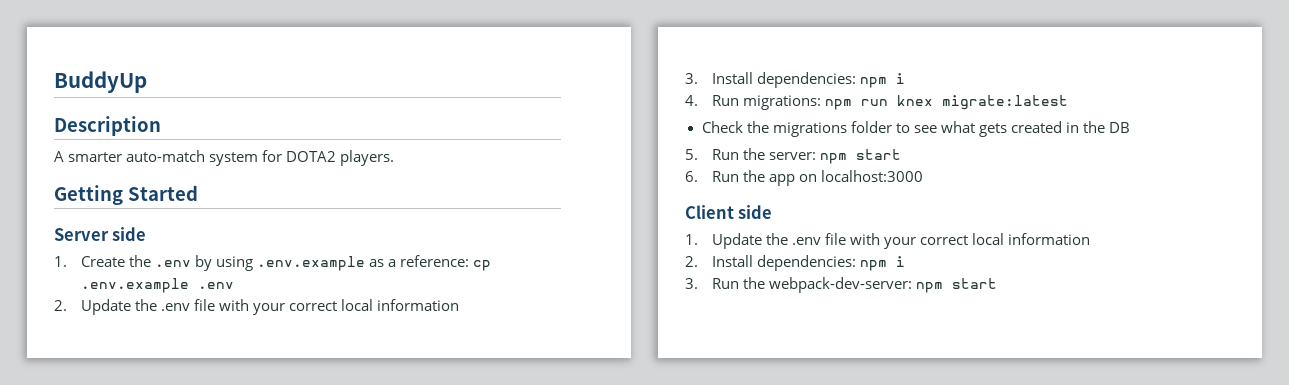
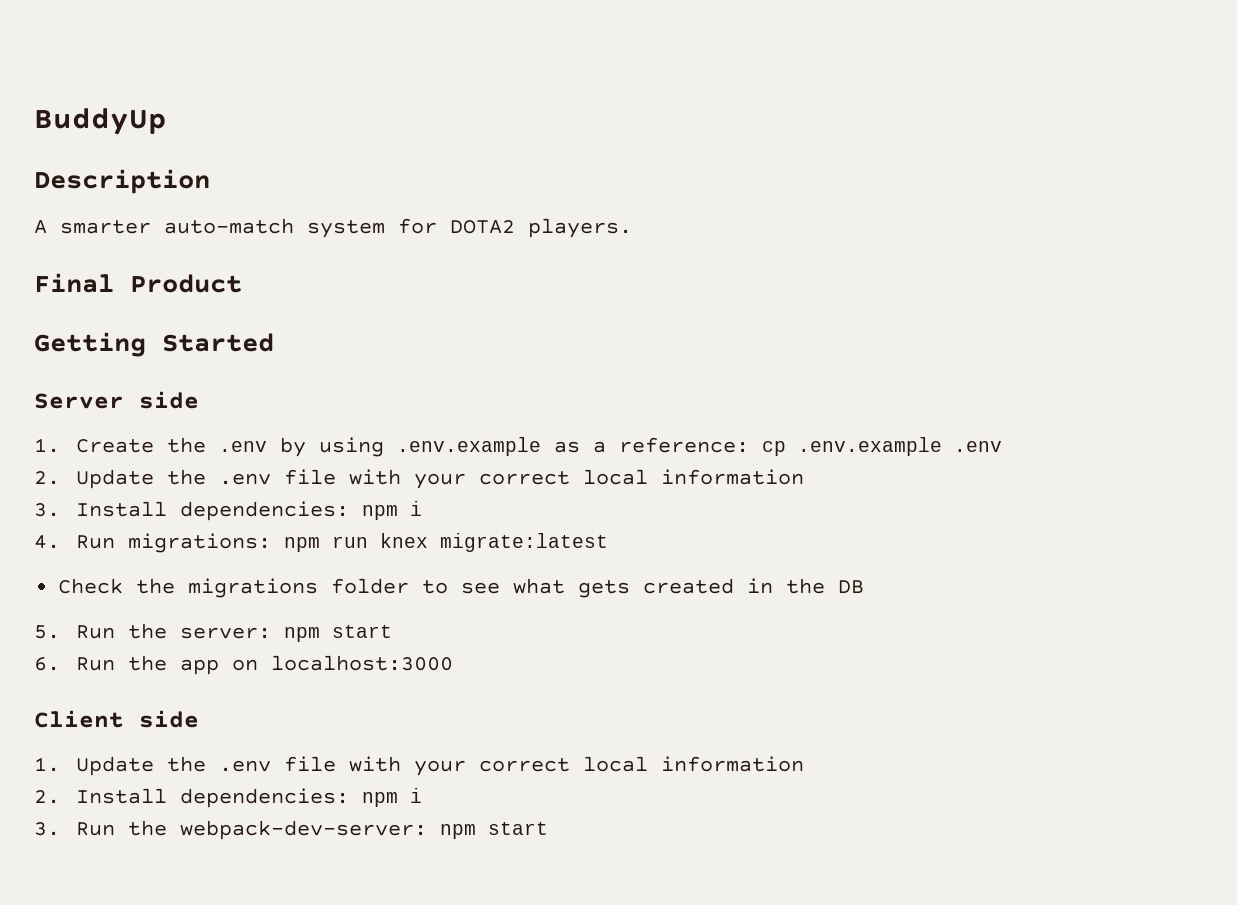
+ Final Product

